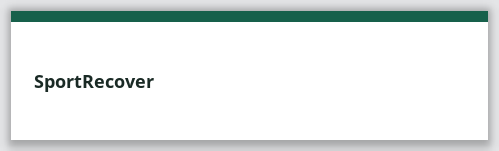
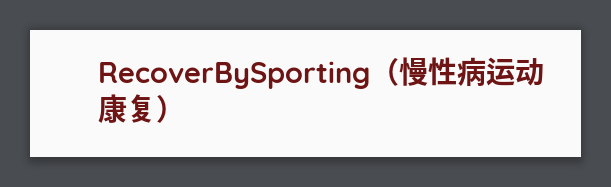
- SportRecover
+ RecoverBySporting（慢性病运动康复）

